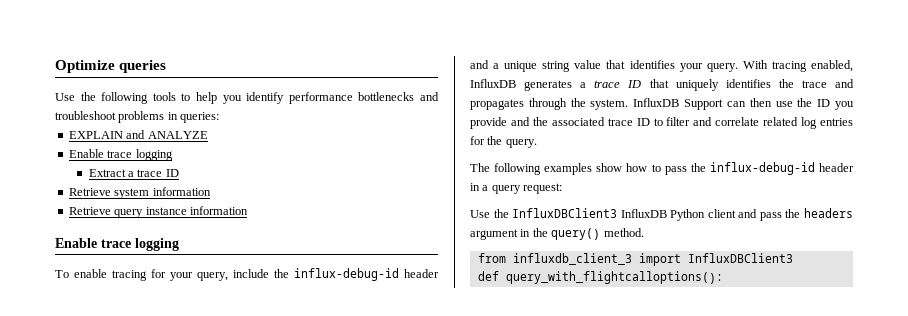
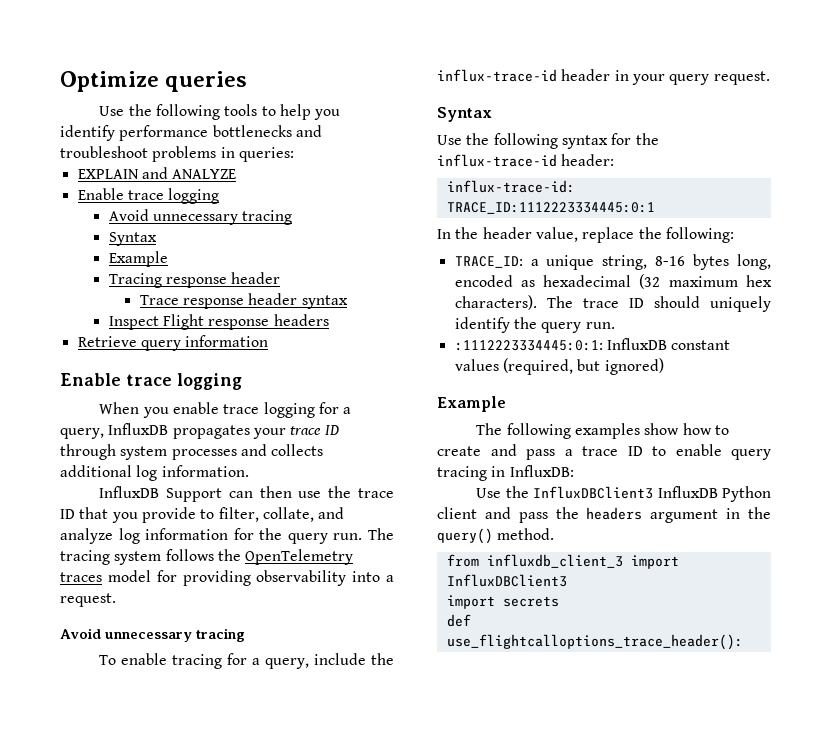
  EXPLAIN and ANALYZE
  Enable trace logging
- Extract a trace ID
- Retrieve system information
+ Avoid unnecessary tracing
+ Syntax
+ Example
+ Tracing response header
+ Trace response header syntax
+ Inspect Flight response headers
- Retrieve query instance information
+ Retrieve query information
- To enable tracing for your query, include the influx-debug-id header and a unique string value that identifies your query. With tracing enabled, InfluxDB generates a trace ID that uniquely identifies the trace and propagates through the system. InfluxDB Support can then use the ID you provide and the associated trace ID to filter and correlate related log entries for the query.
+ When you enable trace logging for a query, InfluxDB propagates your trace ID through system processes and collects additional log information.
+ InfluxDB Support can then use the trace ID that you provide to filter, collate, and analyze log information for the query run. The tracing system follows the OpenTelemetry traces model for providing observability into a request.
+ Avoid unnecessary tracing
+ To enable tracing for a query, include the influx-trace-id header in your query request.
+ Syntax
+ Use the following syntax for the influx-trace-id header:
+ influx-trace-id: TRACE_ID:1112223334445:0:1
+ In the header value, replace the following:
+ TRACE_ID: a unique string, 8-16 bytes long, encoded as hexadecimal (32 maximum hex characters). The trace ID should uniquely identify the query run.
+ :1112223334445:0:1: InfluxDB constant values (required, but ignored)
+ Example
- The following examples show how to pass the influx-debug-id header in a query request:
+ The following examples show how to create and pass a trace ID to enable query tracing in InfluxDB:
+ import secrets
- def query_with_flightcalloptions():
+ def use_flightcalloptions_trace_header():

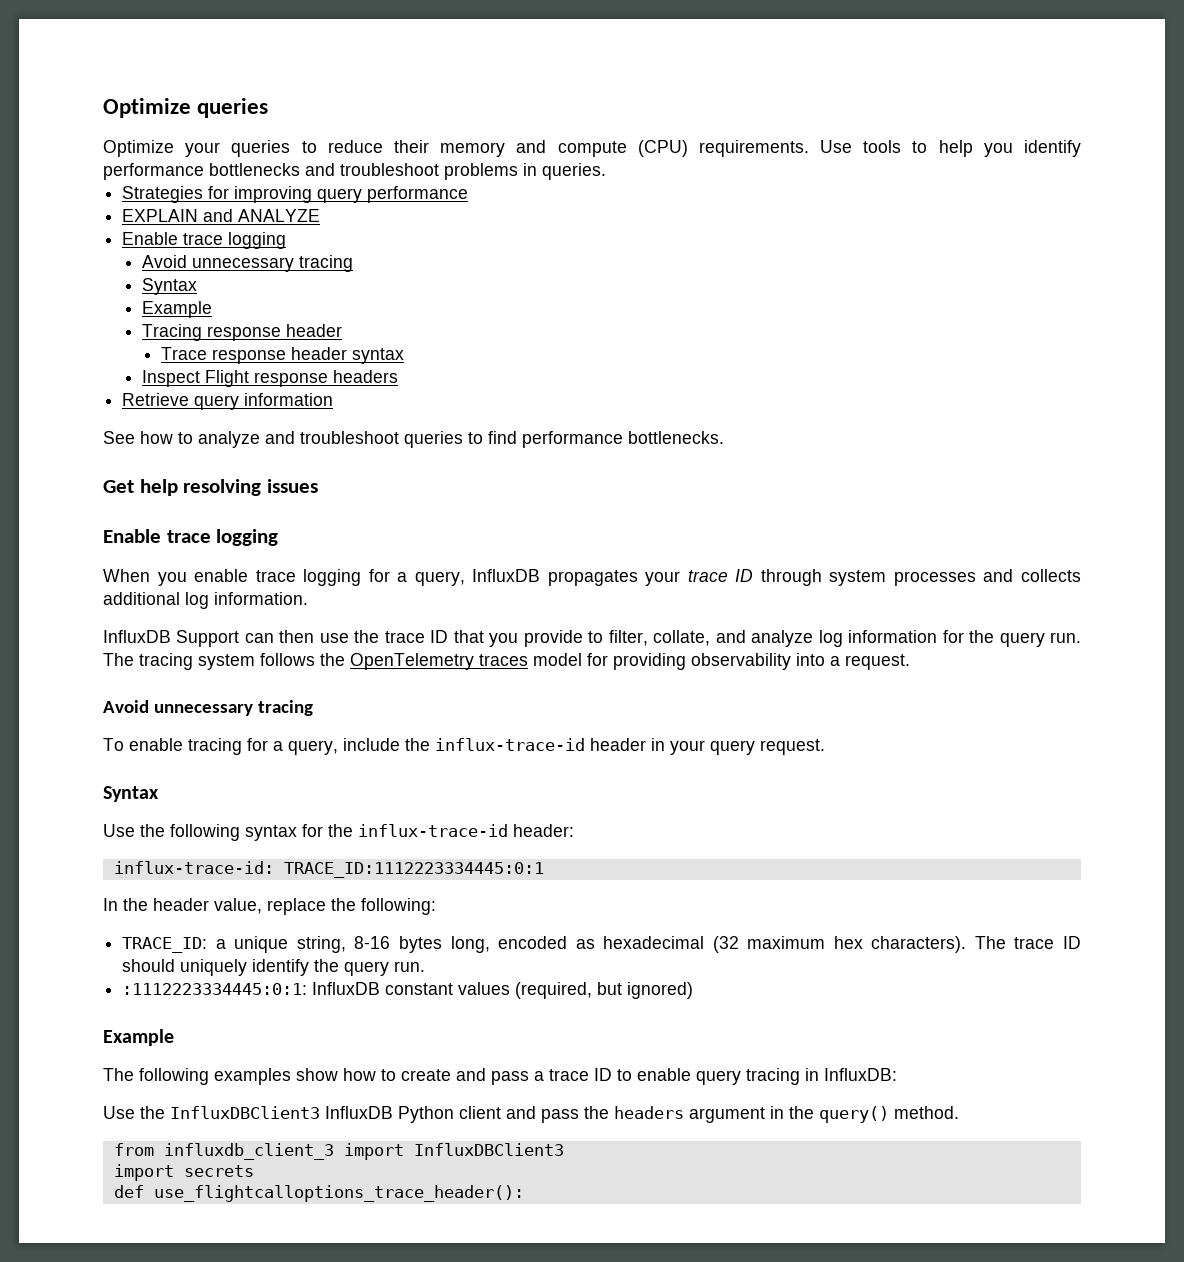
- Use the following tools to help you identify performance bottlenecks and troubleshoot problems in queries:
+ Optimize your queries to reduce their memory and compute (CPU) requirements. Use tools to help you identify performance bottlenecks and troubleshoot problems in queries.
+ Strategies for improving query performance
+ See how to analyze and troubleshoot queries to find performance bottlenecks.
+ Get help resolving issues

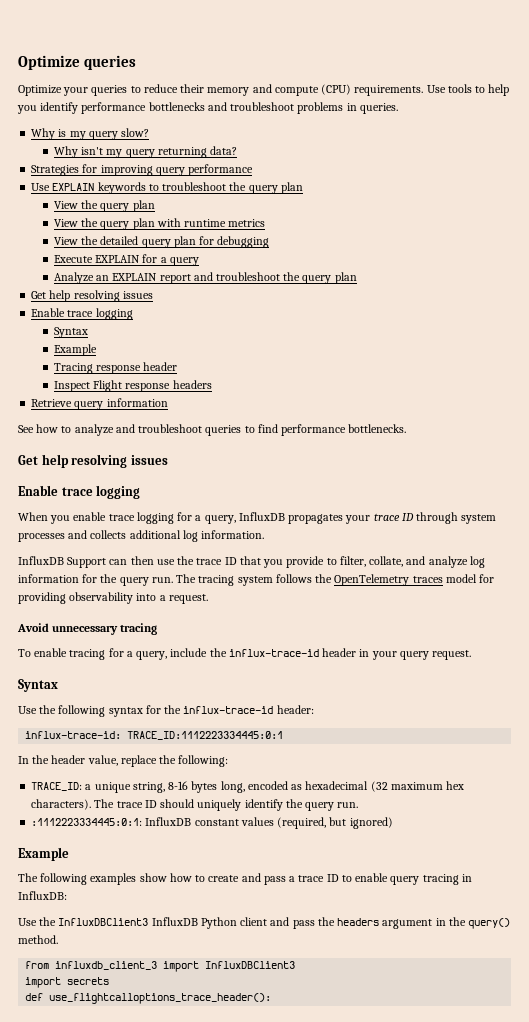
+ Why is my query slow?
+ Why isn't my query returning data?
- EXPLAIN and ANALYZE
+ Use EXPLAIN keywords to troubleshoot the query plan
+ View the query plan
+ View the query plan with runtime metrics
+ View the detailed query plan for debugging
+ Execute EXPLAIN for a query
+ Analyze an EXPLAIN report and troubleshoot the query plan
+ Get help resolving issues
  Enable trace logging
- Avoid unnecessary tracing
- Trace response header syntax

